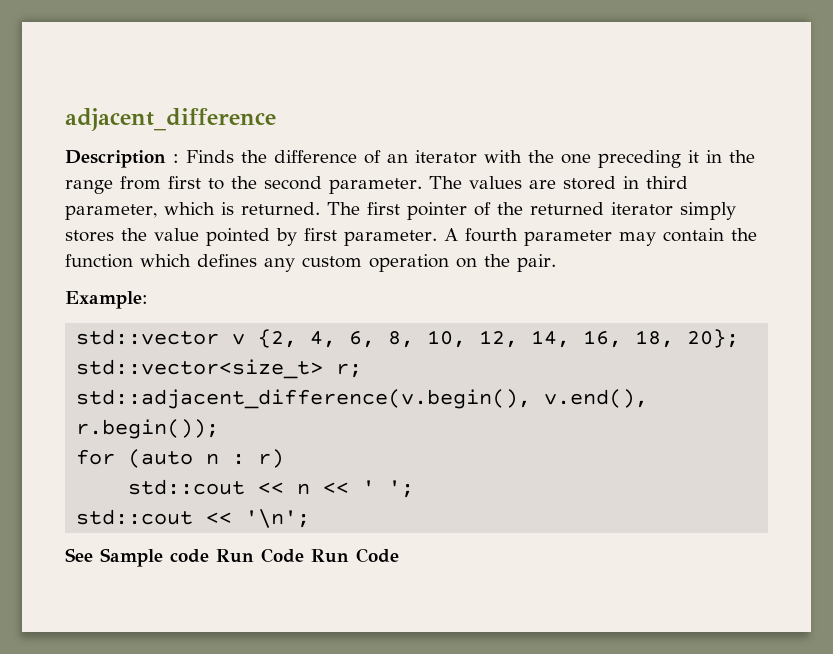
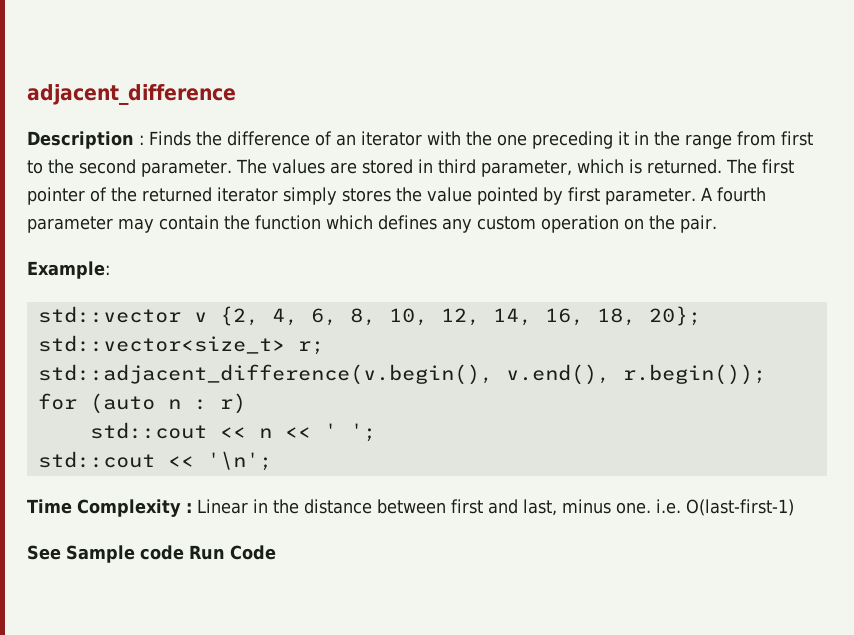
+ Time Complexity : Linear in the distance between first and last, minus one. i.e. O(last-first-1)
- See Sample code Run Code Run Code
+ See Sample code Run Code

